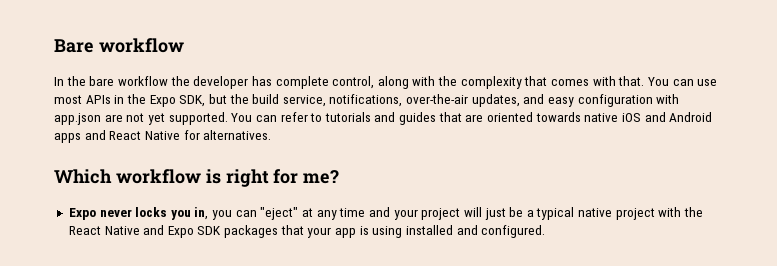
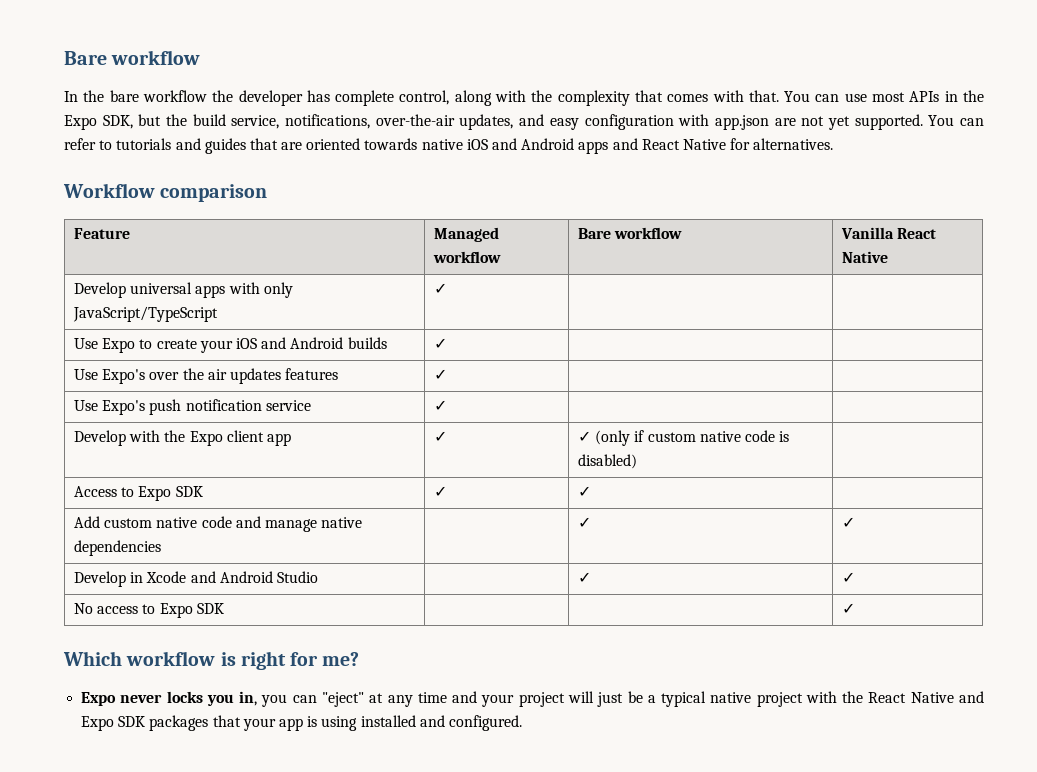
+ Workflow comparison
+ Feature | Managed workflow | Bare workflow | Vanilla React Native
+ Develop universal apps with only JavaScript/TypeScript | ✓ | |
+ Use Expo to create your iOS and Android builds | ✓ | |
+ Use Expo's over the air updates features | ✓ | |
+ Use Expo's push notification service | ✓ | |
+ Develop with the Expo client app | ✓ | ✓ (only if custom native code is disabled) |
+ Access to Expo SDK | ✓ | ✓ |
+ Add custom native code and manage native dependencies | | ✓ | ✓
+ Develop in Xcode and Android Studio | | ✓ | ✓
+ No access to Expo SDK | | | ✓

